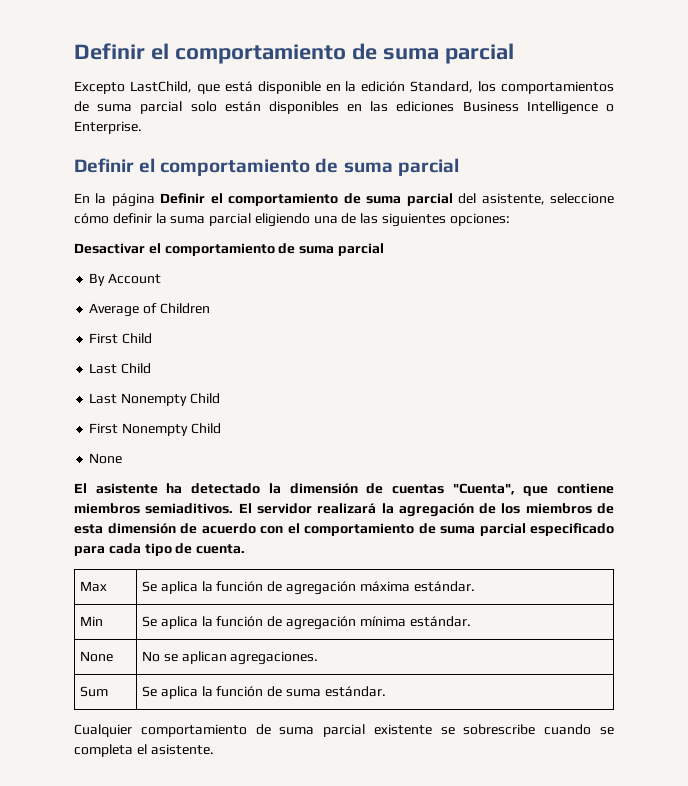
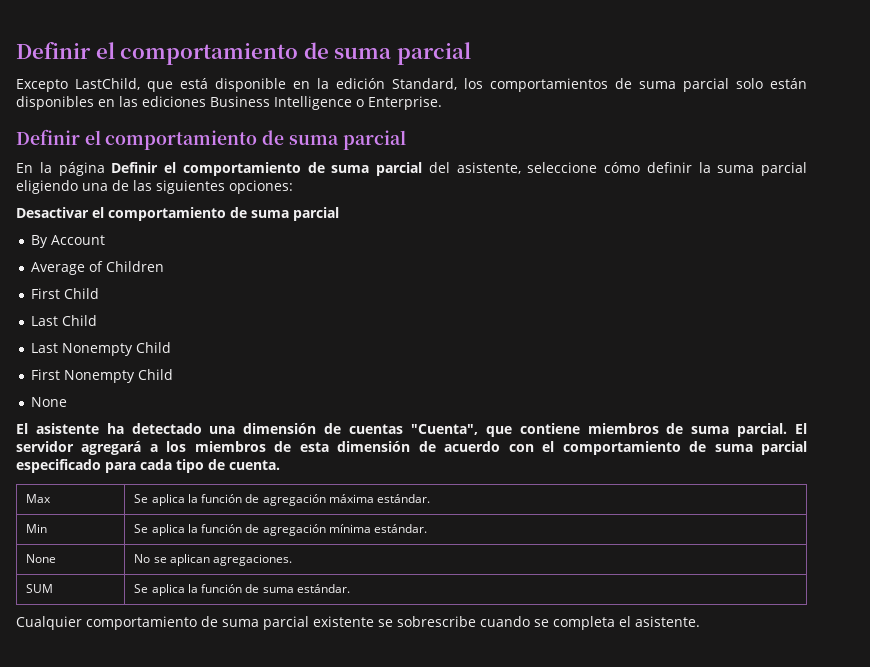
- El asistente ha detectado la dimensión de cuentas "Cuenta", que contiene miembros semiaditivos. El servidor realizará la agregación de los miembros de esta dimensión de acuerdo con el comportamiento de suma parcial especificado para cada tipo de cuenta.
+ El asistente ha detectado una dimensión de cuentas "Cuenta", que contiene miembros de suma parcial. El servidor agregará a los miembros de esta dimensión de acuerdo con el comportamiento de suma parcial especificado para cada tipo de cuenta.
- Sum | Se aplica la función de suma estándar.
+ SUM | Se aplica la función de suma estándar.

